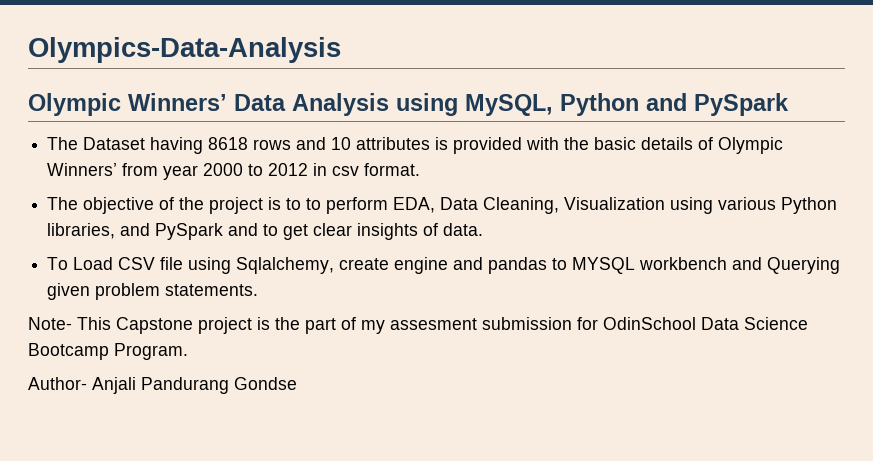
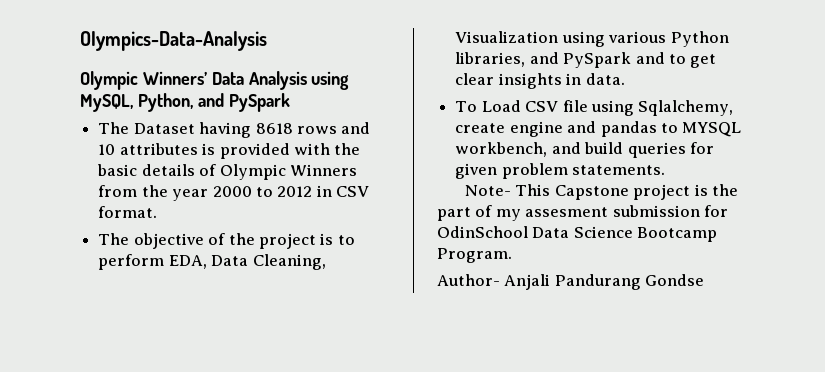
- Olympic Winners’ Data Analysis using MySQL, Python and PySpark
+ Olympic Winners’ Data Analysis using MySQL, Python, and PySpark
- The Dataset having 8618 rows and 10 attributes is provided with the basic details of Olympic Winners’ from year 2000 to 2012 in csv format.
+ The Dataset having 8618 rows and 10 attributes is provided with the basic details of Olympic Winners from the year 2000 to 2012 in CSV format.
- The objective of the project is to to perform EDA, Data Cleaning, Visualization using various Python libraries, and PySpark and to get clear insights of data.
+ The objective of the project is to perform EDA, Data Cleaning, Visualization using various Python libraries, and PySpark and to get clear insights in data.
- To Load CSV file using Sqlalchemy, create engine and pandas to MYSQL workbench and Querying given problem statements.
+ To Load CSV file using Sqlalchemy, create engine and pandas to MYSQL workbench, and build queries for given problem statements.

